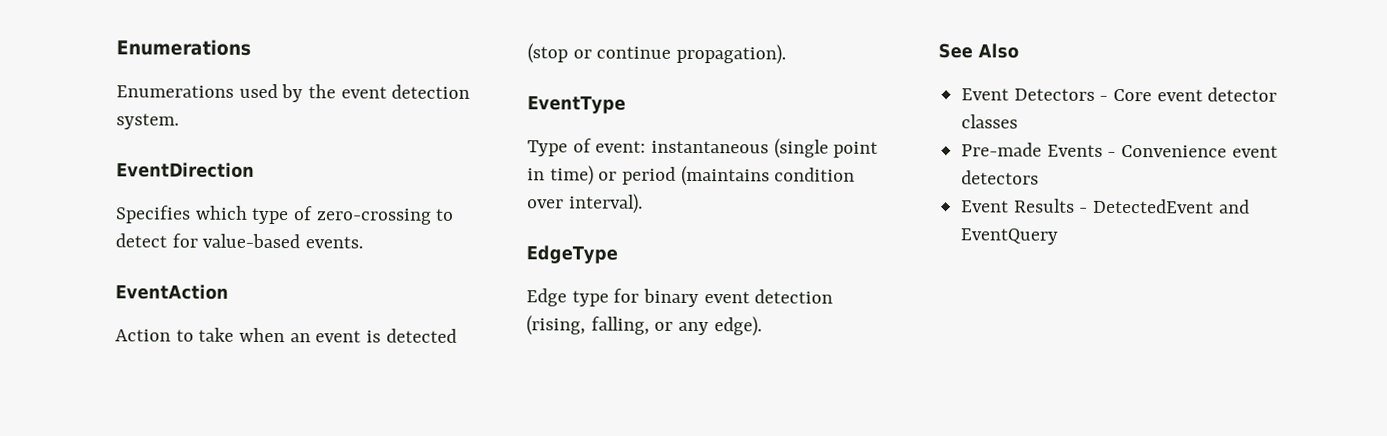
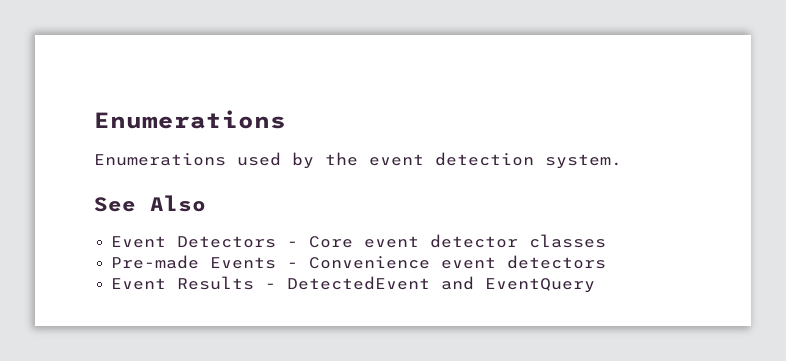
- EventDirection
- Specifies which type of zero-crossing to detect for value-based events.
- EventAction
- Action to take when an event is detected (stop or continue propagation).
- EventType
- Type of event: instantaneous (single point in time) or period (maintains condition over interval).
- EdgeType
- Edge type for binary event detection (rising, falling, or any edge).

